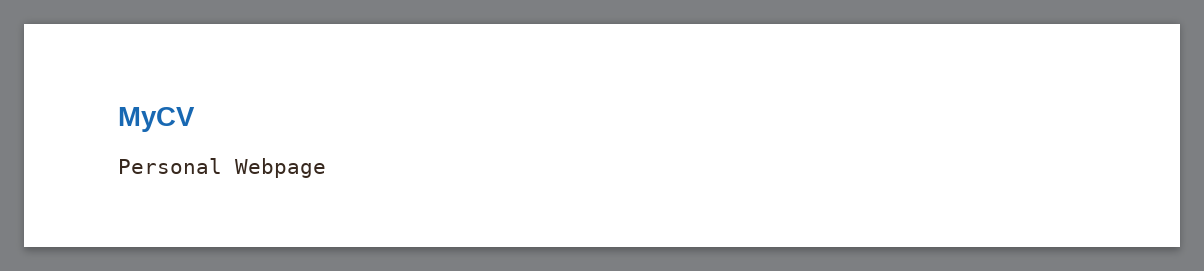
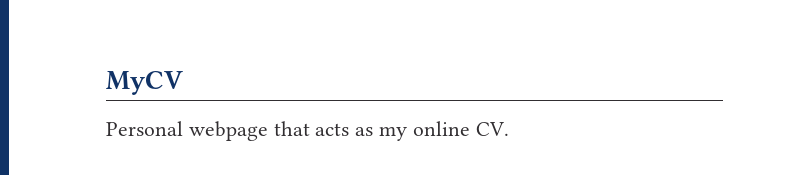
- Personal Webpage
+ Personal webpage that acts as my online CV.

